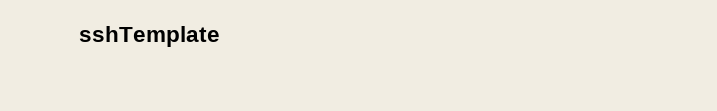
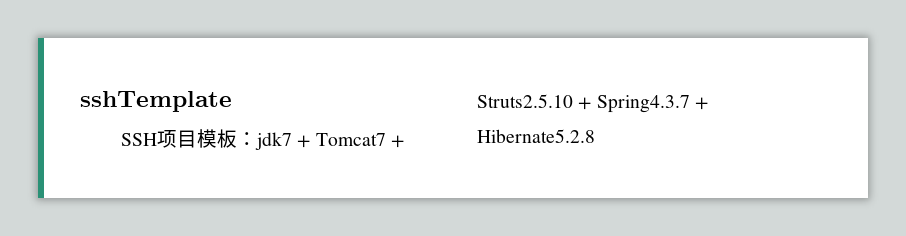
+ SSH项目模板：jdk7 + Tomcat7 + Struts2.5.10 + Spring4.3.7 + Hibernate5.2.8

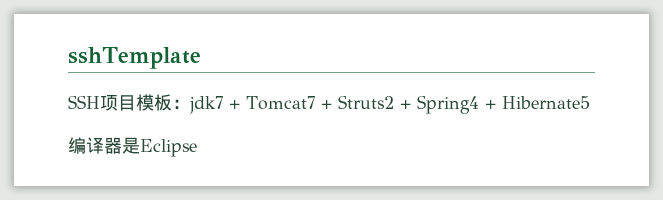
- SSH项目模板：jdk7 + Tomcat7 + Struts2.5.10 + Spring4.3.7 + Hibernate5.2.8
+ SSH项目模板：jdk7 + Tomcat7 + Struts2 + Spring4 + Hibernate5
+ 编译器是Eclipse

